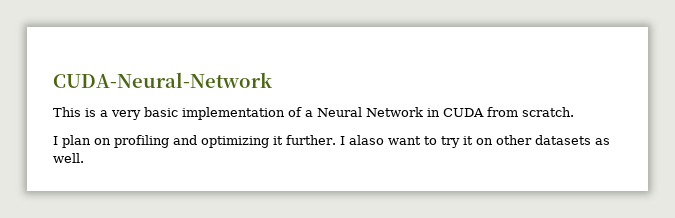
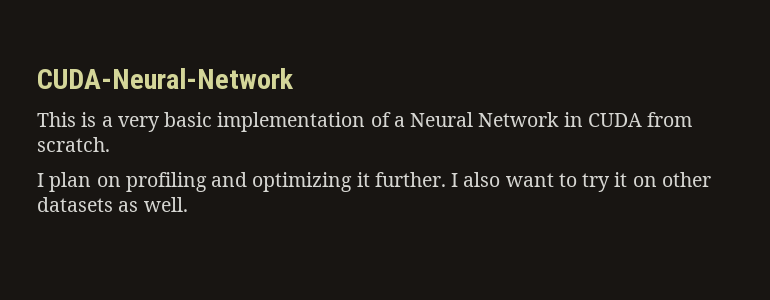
- I alaso want to try it on other datasets as well.
+ I also want to try it on other datasets as well.

